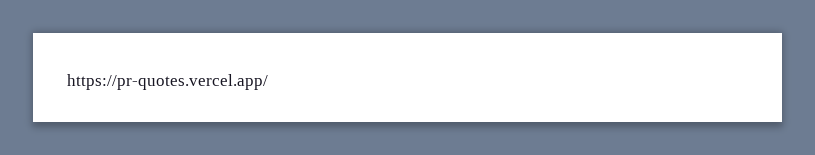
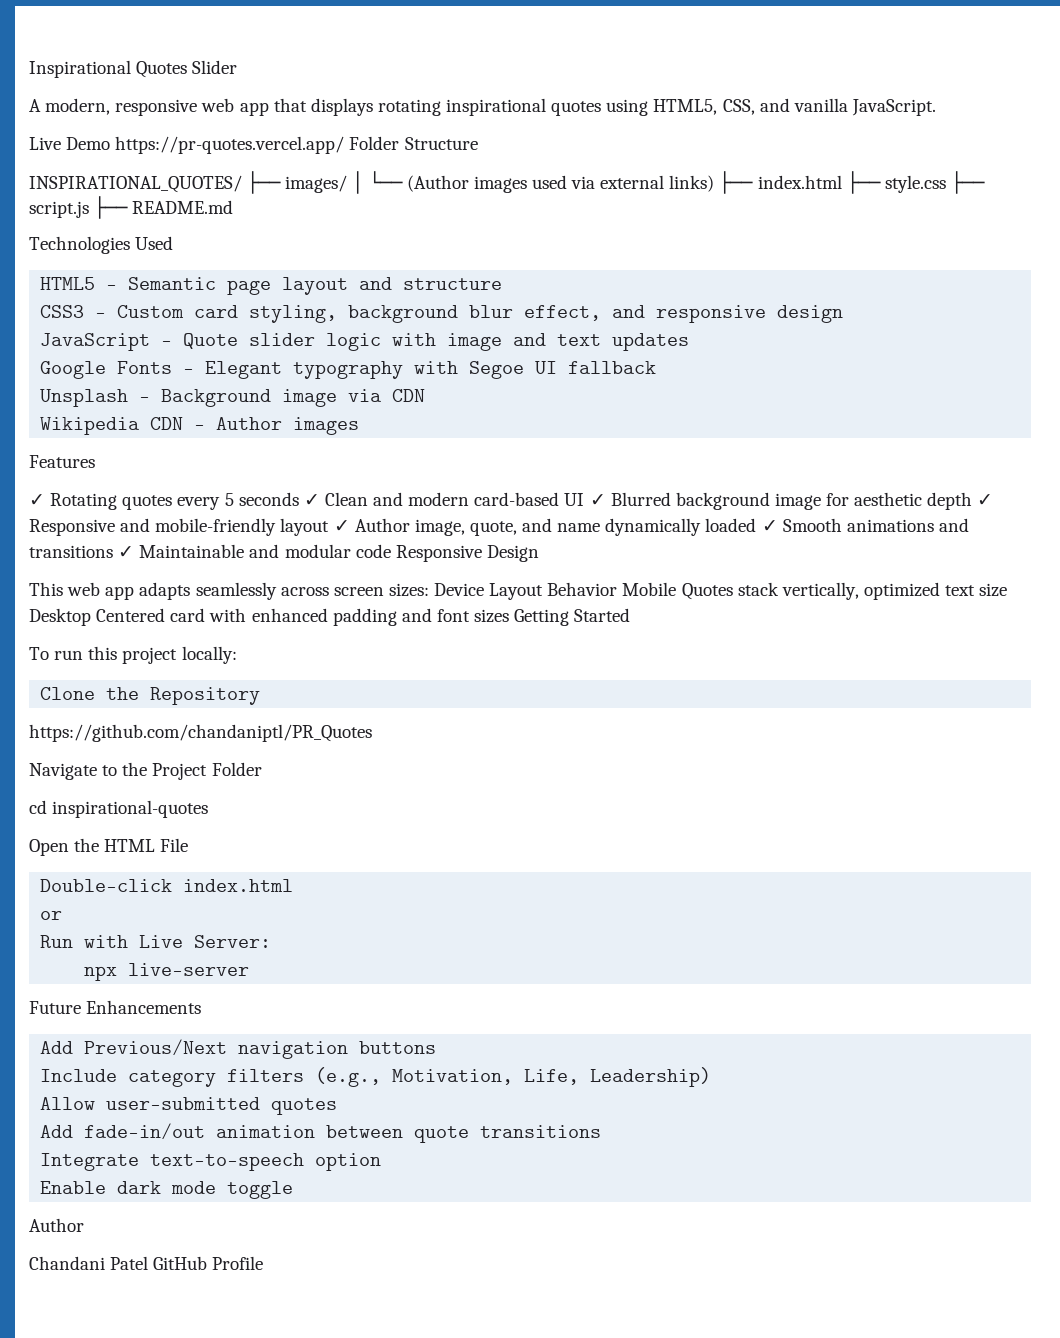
- https://pr-quotes.vercel.app/
+ Inspirational Quotes Slider
+ A modern, responsive web app that displays rotating inspirational quotes using HTML5, CSS, and vanilla JavaScript.
+ Live Demo https://pr-quotes.vercel.app/ Folder Structure
+ INSPIRATIONAL_QUOTES/ ├── images/ │ └── (Author images used via external links) ├── index.html ├── style.css ├── script.js ├── README.md
+ Technologies Used
+ HTML5 – Semantic page layout and structure
+ CSS3 – Custom card styling, background blur effect, and responsive design
+ JavaScript – Quote slider logic with image and text updates
+ Google Fonts – Elegant typography with Segoe UI fallback
+ Unsplash – Background image via CDN
+ Wikipedia CDN – Author images
+ Features
+ ✓ Rotating quotes every 5 seconds ✓ Clean and modern card-based UI ✓ Blurred background image for aesthetic depth ✓ Responsive and mobile-friendly layout ✓ Author image, quote, and name dynamically loaded ✓ Smooth animations and transitions ✓ Maintainable and modular code Responsive Design
+ This web app adapts seamlessly across screen sizes: Device Layout Behavior Mobile Quotes stack vertically, optimized text size Desktop Centered card with enhanced padding and font sizes Getting Started
+ To run this project locally:
+ Clone the Repository
+ https://github.com/chandaniptl/PR_Quotes
+ Navigate to the Project Folder
+ cd inspirational-quotes
+ Open the HTML File
+ Double-click index.html
+ or
+ Run with Live Server:
+ npx live-server
+ Future Enhancements
+ Add Previous/Next navigation buttons
+ Include category filters (e.g., Motivation, Life, Leadership)
+ Allow user-submitted quotes
+ Add fade-in/out animation between quote transitions
+ Integrate text-to-speech option
+ Enable dark mode toggle
+ Author
+ Chandani Patel GitHub Profile

